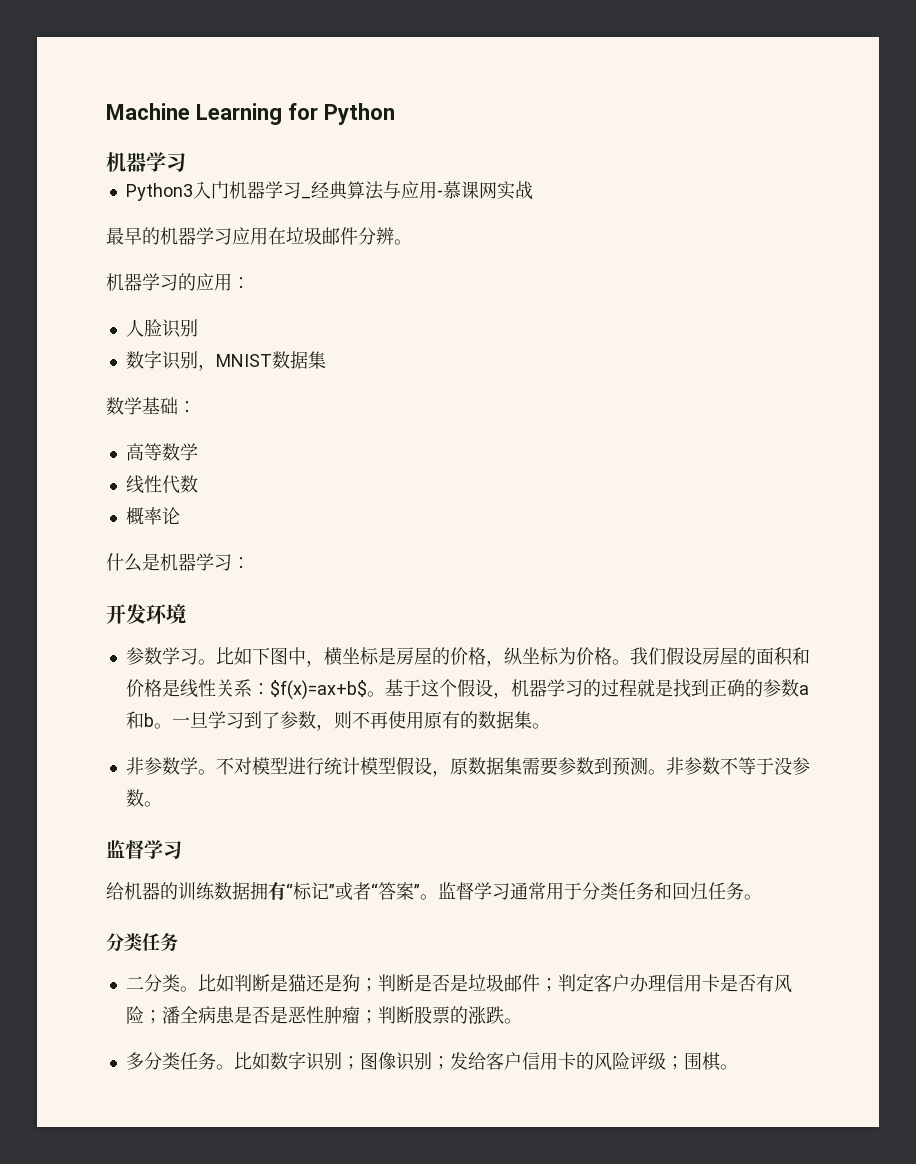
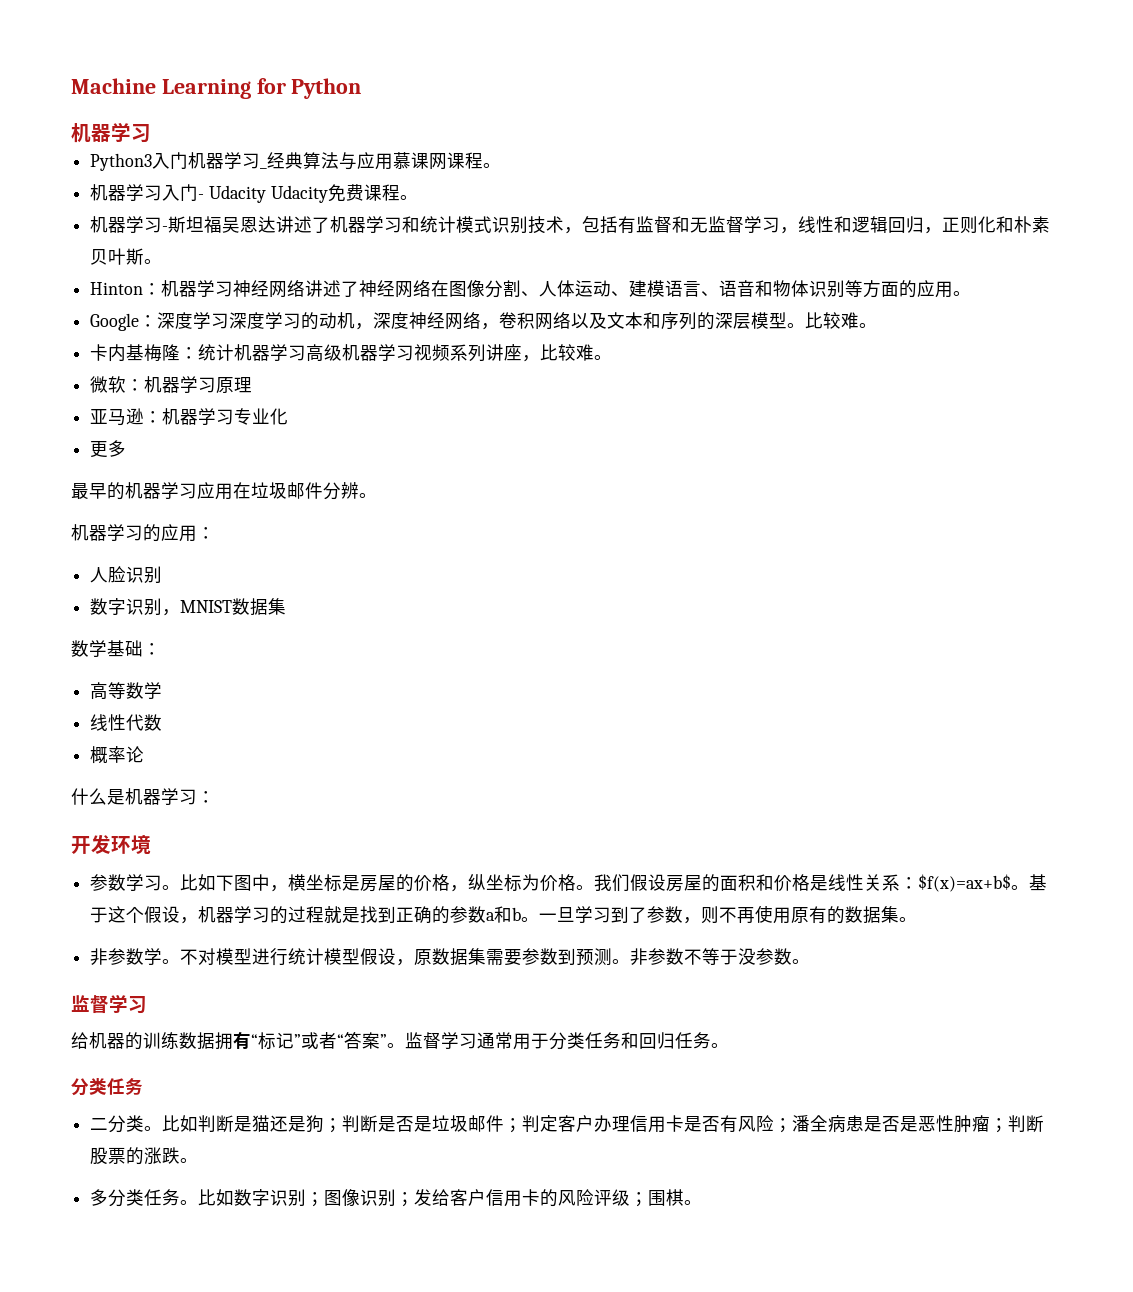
- Python3入门机器学习_经典算法与应用-慕课网实战
+ Python3入门机器学习_经典算法与应用慕课网课程。
+ 机器学习入门- Udacity Udacity免费课程。
+ 机器学习-斯坦福吴恩达讲述了机器学习和统计模式识别技术，包括有监督和无监督学习，线性和逻辑回归，正则化和朴素贝叶斯。
+ Hinton：机器学习神经网络讲述了神经网络在图像分割、人体运动、建模语言、语音和物体识别等方面的应用。
+ Google：深度学习深度学习的动机，深度神经网络，卷积网络以及文本和序列的深层模型。比较难。
+ 卡内基梅隆：统计机器学习高级机器学习视频系列讲座，比较难。
+ 微软：机器学习原理
+ 亚马逊：机器学习专业化
+ 更多

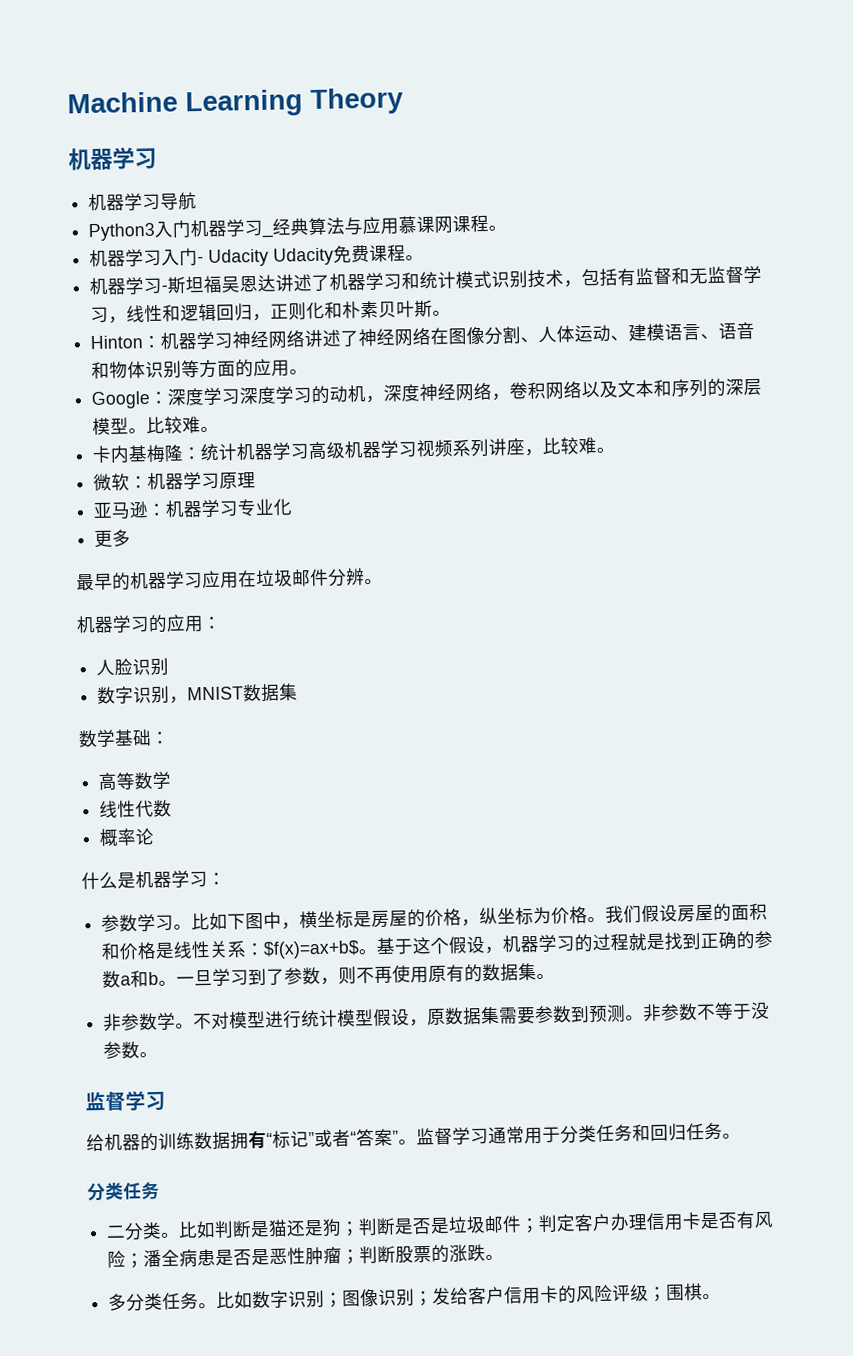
- Machine Learning for Python
+ Machine Learning Theory
  机器学习
+ 机器学习导航
- 开发环境

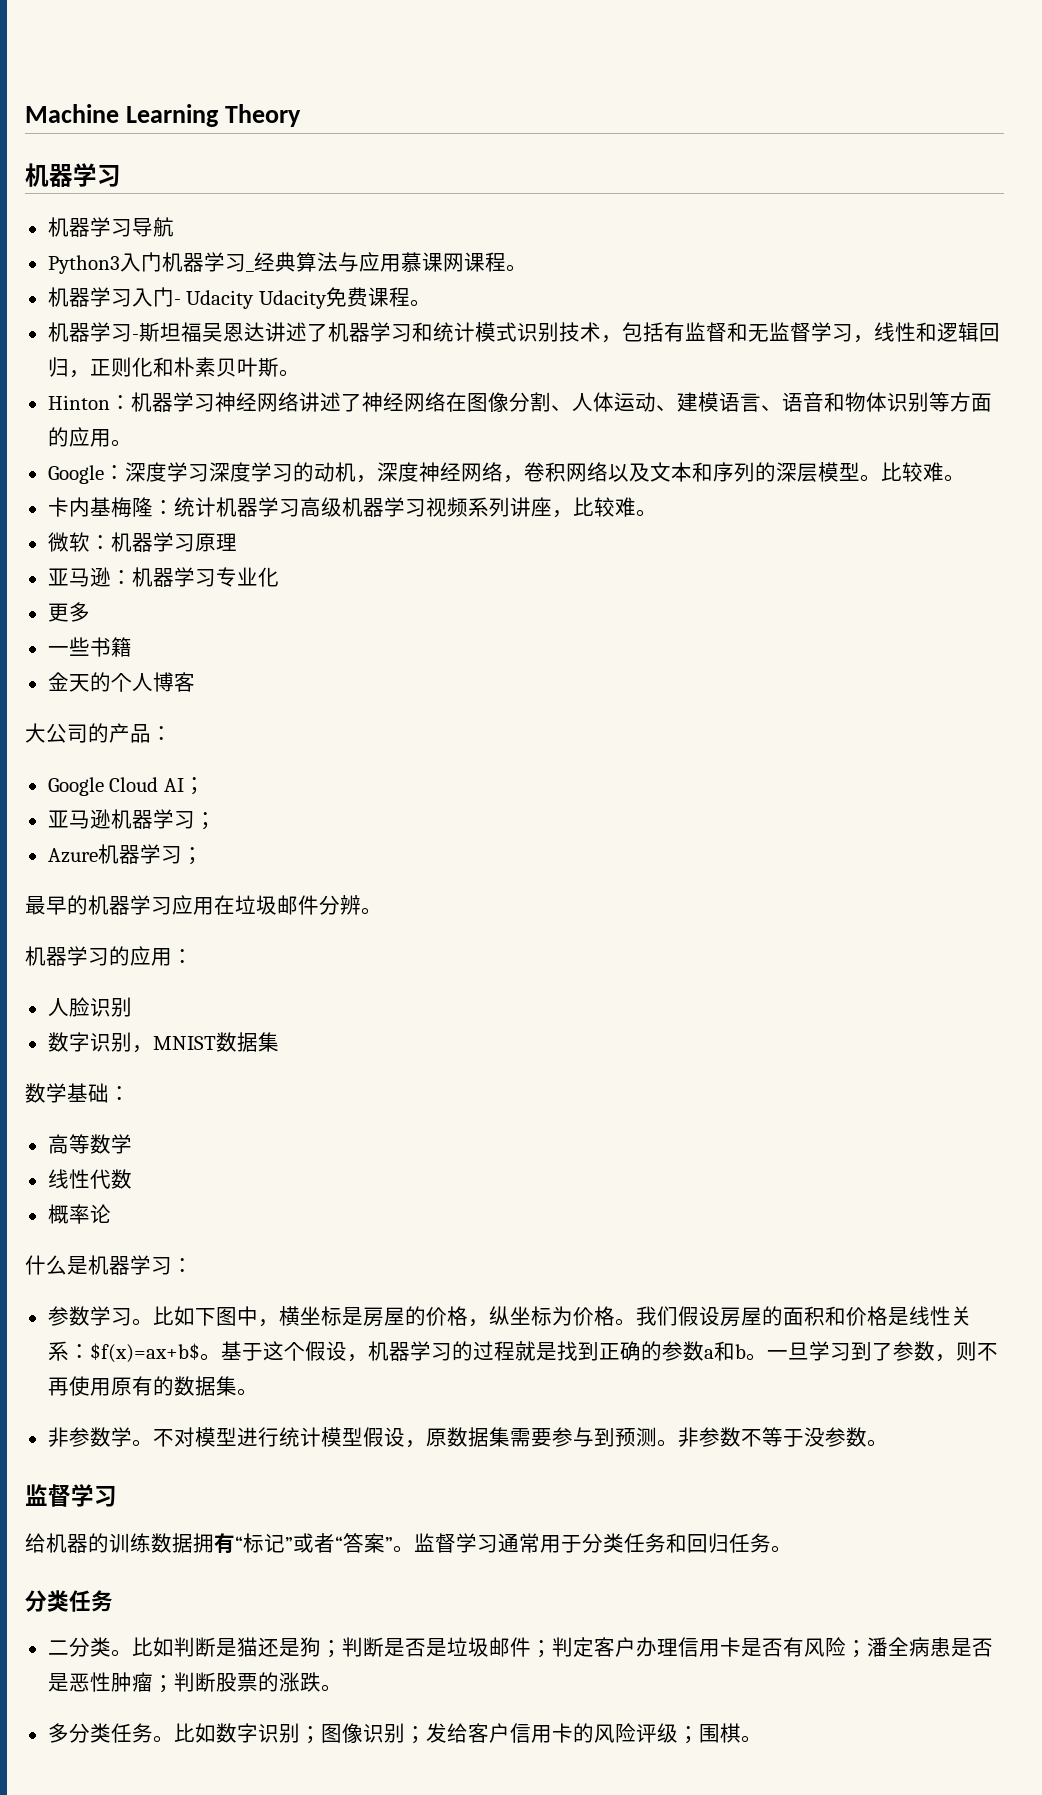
+ 一些书籍
+ 金天的个人博客
+ 大公司的产品：
+ Google Cloud AI；
+ 亚马逊机器学习；
+ Azure机器学习；
- 不对模型进行统计模型假设，原数据集需要参数到预测。
+ 不对模型进行统计模型假设，原数据集需要参与到预测。

